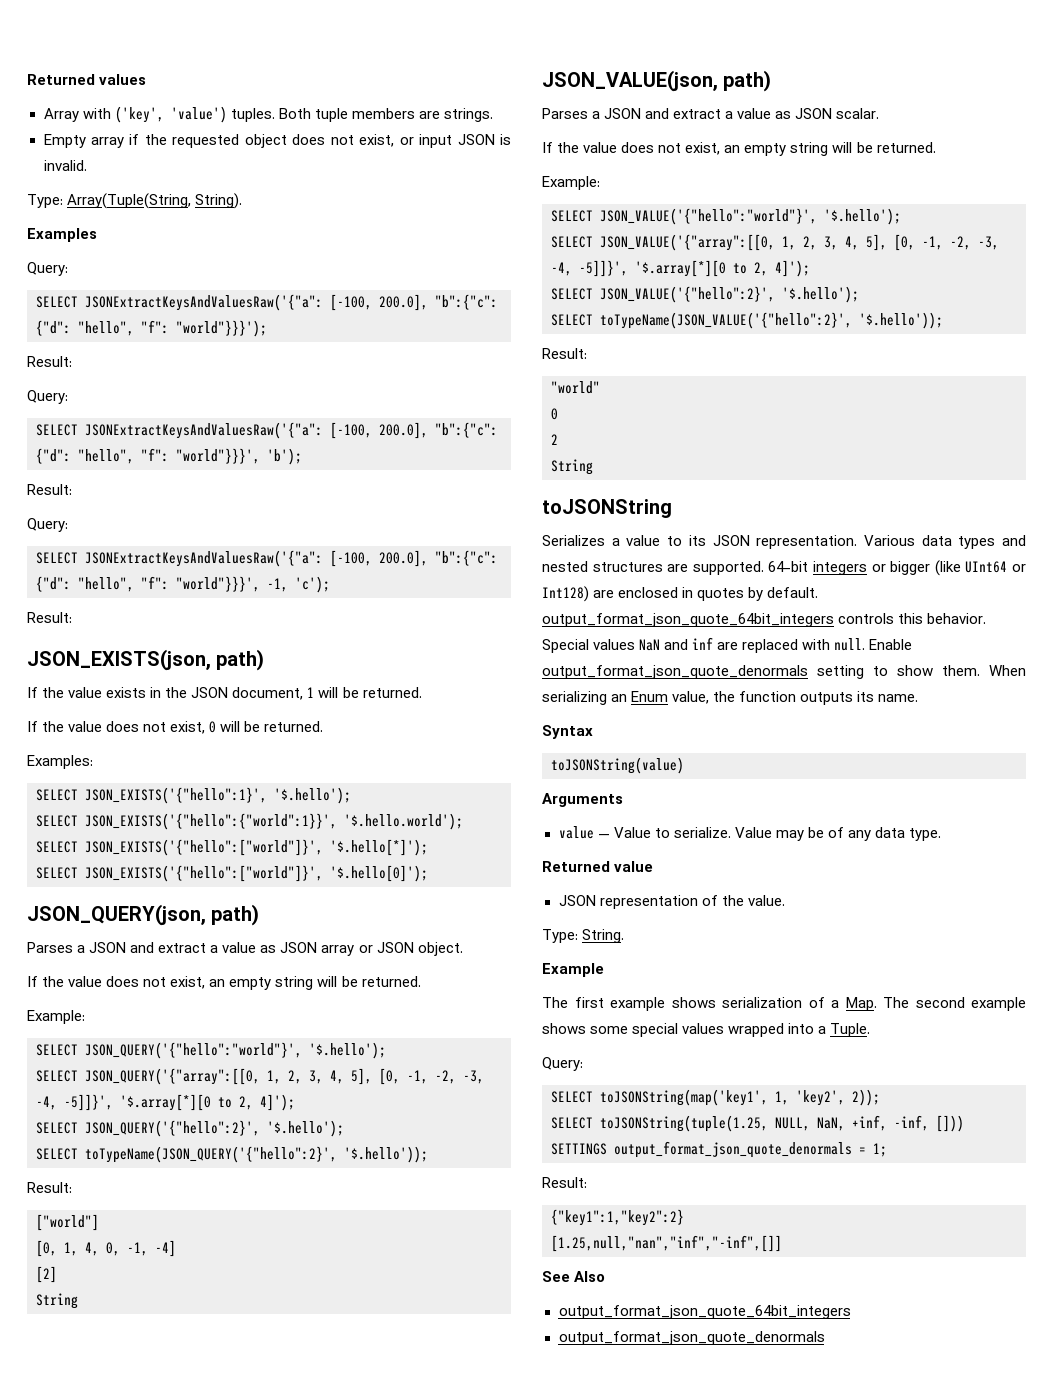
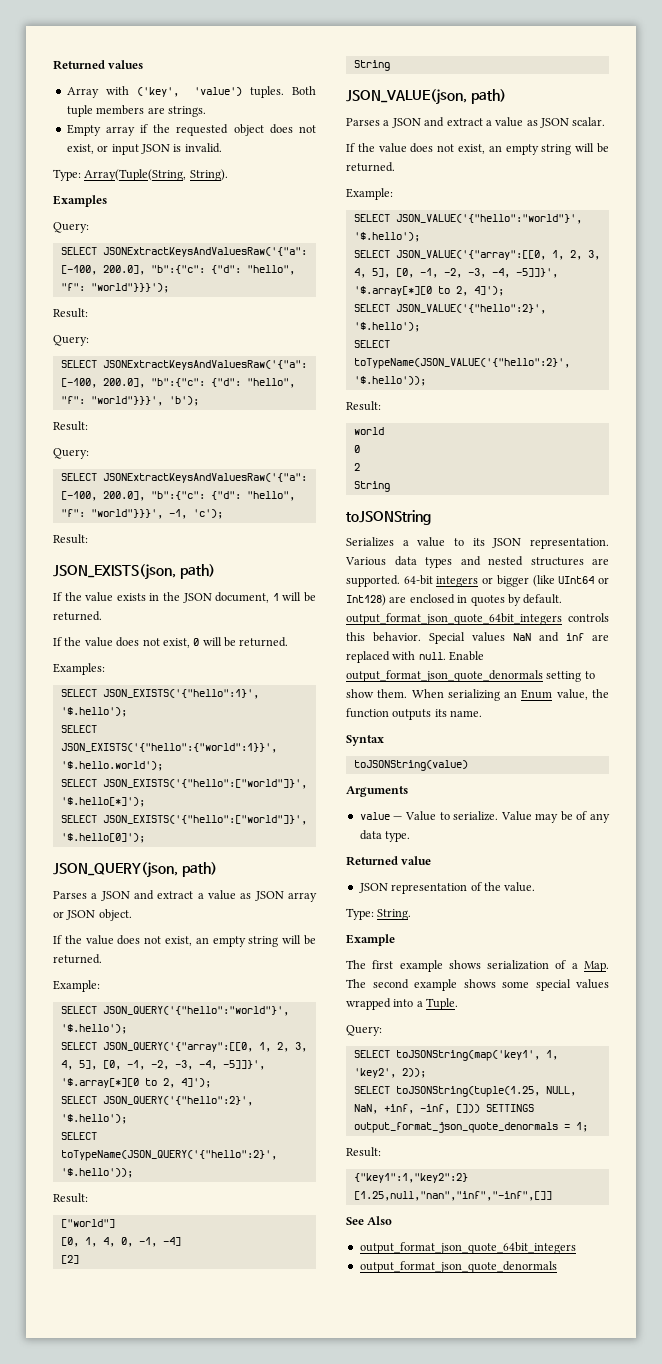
- "world"
+ world

